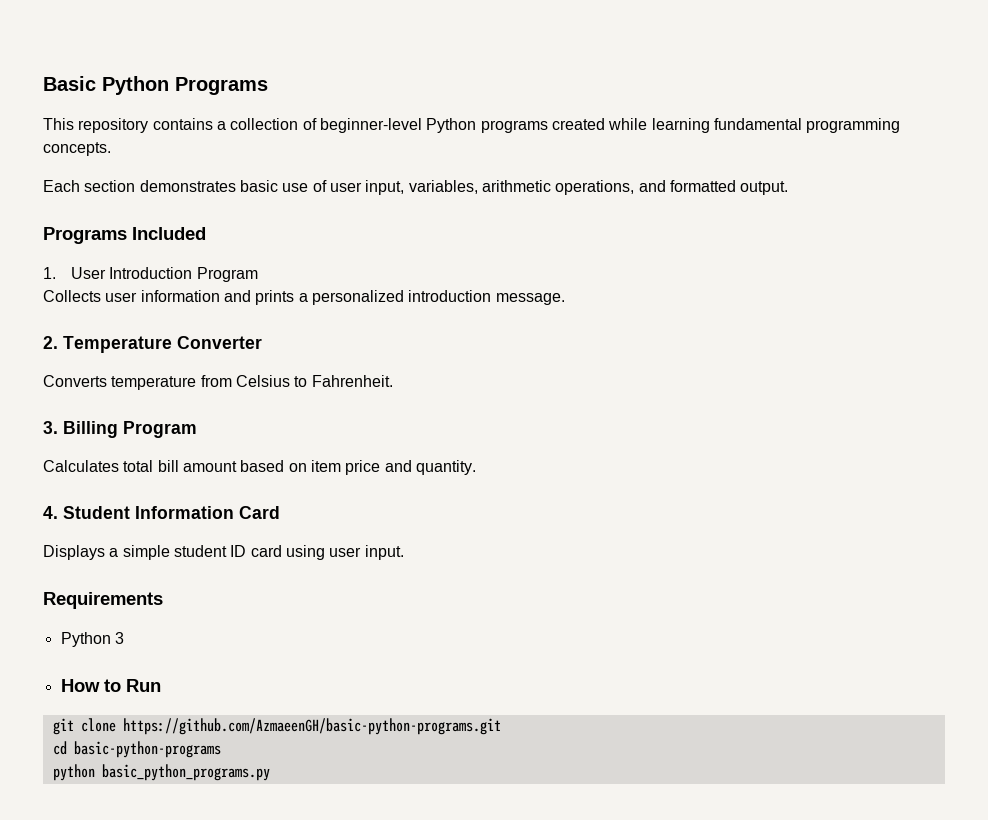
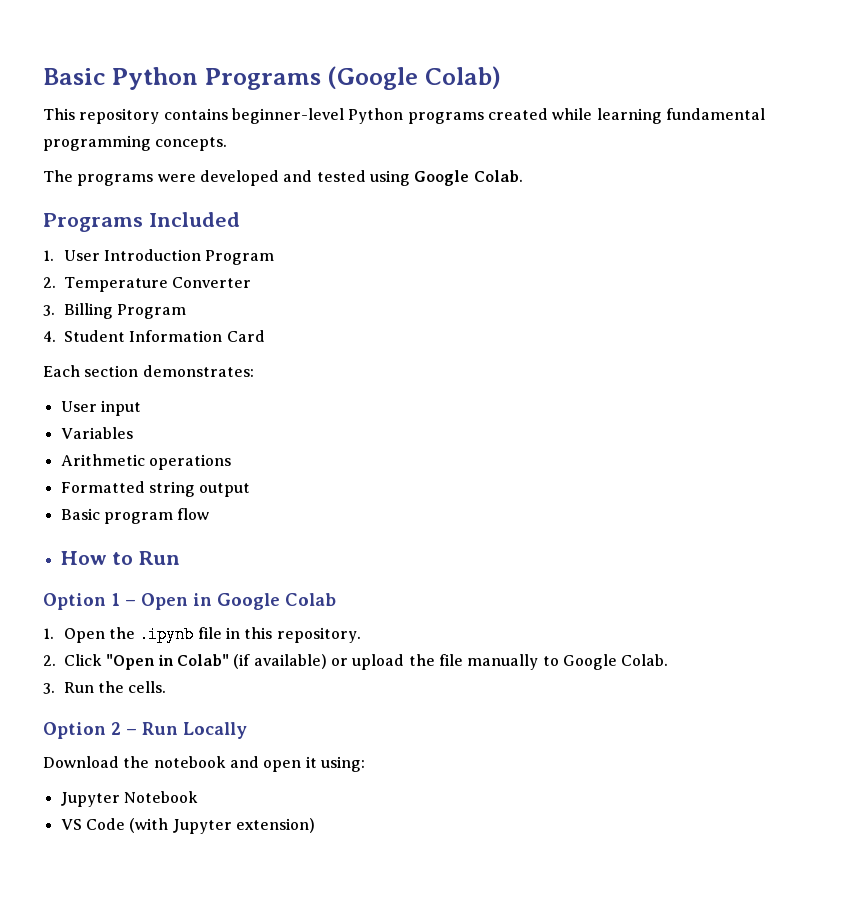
- Basic Python Programs
+ Basic Python Programs (Google Colab)
- This repository contains a collection of beginner-level Python programs created while learning fundamental programming concepts.
+ This repository contains beginner-level Python programs created while learning fundamental programming concepts.
- Each section demonstrates basic use of user input, variables, arithmetic operations, and formatted output.
+ The programs were developed and tested using Google Colab.
- Collects user information and prints a personalized introduction message.
  2. Temperature Converter
- Converts temperature from Celsius to Fahrenheit.
  3. Billing Program
- Calculates total bill amount based on item price and quantity.
  4. Student Information Card
- Displays a simple student ID card using user input.
- Requirements
- Python 3
+ Each section demonstrates:
+ User input
+ Variables
+ Arithmetic operations
+ Formatted string output
+ Basic program flow
  How to Run
- git clone https://github.com/AzmaeenGH/basic-python-programs.git
- cd basic-python-programs
- python basic_python_programs.py
+ Option 1 – Open in Google Colab
+ 1. Open the .ipynb file in this repository.
+ 2. Click "Open in Colab" (if available) or upload the file manually to Google Colab.
+ 3. Run the cells.
+ Option 2 – Run Locally
+ Download the notebook and open it using:
+ Jupyter Notebook
+ VS Code (with Jupyter extension)

